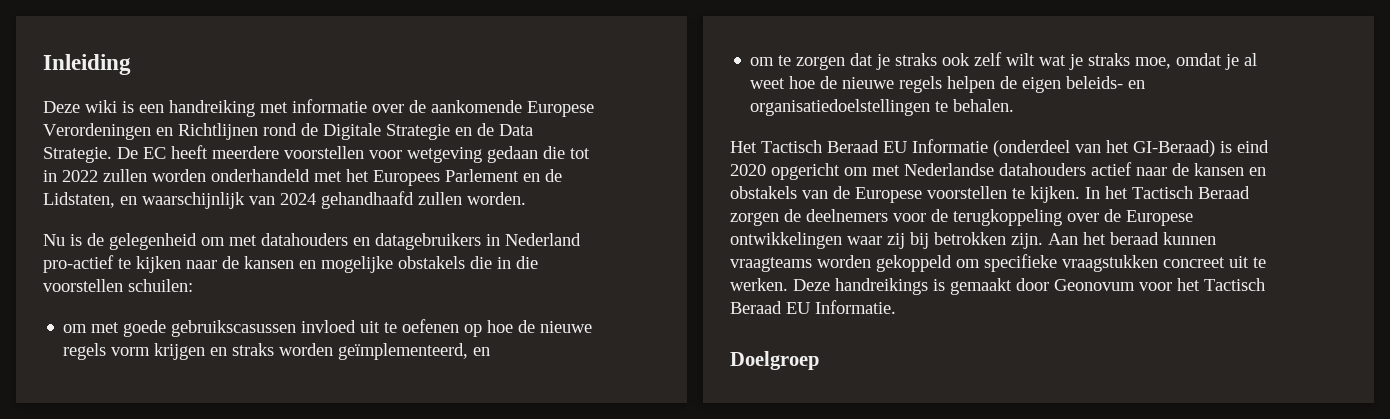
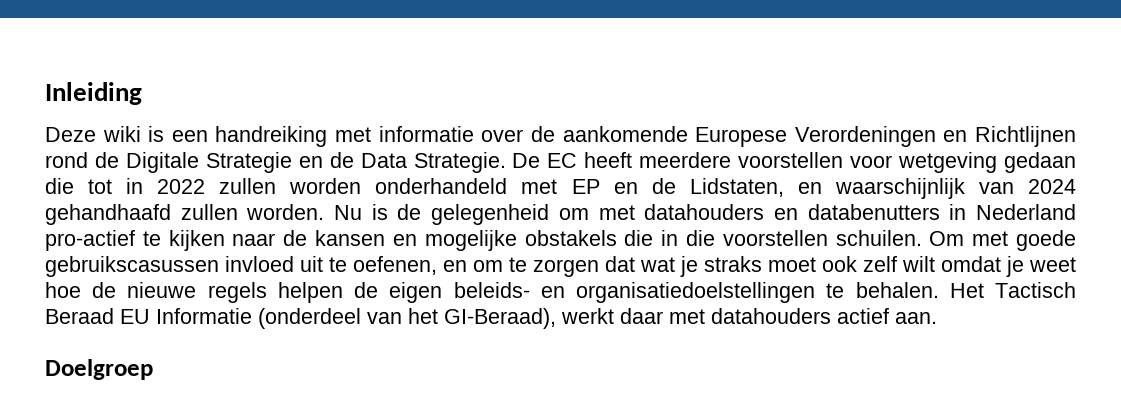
- De EC heeft meerdere voorstellen voor wetgeving gedaan die tot in 2022 zullen worden onderhandeld met het Europees Parlement en de Lidstaten, en waarschijnlijk van 2024 gehandhaafd zullen worden.
- Nu is de gelegenheid om met datahouders en datagebruikers in Nederland pro-actief te kijken naar de kansen en mogelijke obstakels die in die voorstellen schuilen:
- om met goede gebruikscasussen invloed uit te oefenen op hoe de nieuwe regels vorm krijgen en straks worden geïmplementeerd, en
- om te zorgen dat je straks ook zelf wilt wat je straks moe, omdat je al weet hoe de nieuwe regels helpen de eigen beleids- en organisatiedoelstellingen te behalen.
- Het Tactisch Beraad EU Informatie (onderdeel van het GI-Beraad) is eind 2020 opgericht om met Nederlandse datahouders actief naar de kansen en obstakels van de Europese voorstellen te kijken. In het Tactisch Beraad zorgen de deelnemers voor de terugkoppeling over de Europese ontwikkelingen waar zij bij betrokken zijn. Aan het beraad kunnen vraagteams worden gekoppeld om specifieke vraagstukken concreet uit te werken. Deze handreikings is gemaakt door Geonovum voor het Tactisch Beraad EU Informatie.
+ De EC heeft meerdere voorstellen voor wetgeving gedaan die tot in 2022 zullen worden onderhandeld met EP en de Lidstaten, en waarschijnlijk van 2024 gehandhaafd zullen worden. Nu is de gelegenheid om met datahouders en databenutters in Nederland pro-actief te kijken naar de kansen en mogelijke obstakels die in die voorstellen schuilen. Om met goede gebruikscasussen invloed uit te oefenen, en om te zorgen dat wat je straks moet ook zelf wilt omdat je weet hoe de nieuwe regels helpen de eigen beleids- en organisatiedoelstellingen te behalen. Het Tactisch Beraad EU Informatie (onderdeel van het GI-Beraad), werkt daar met datahouders actief aan.

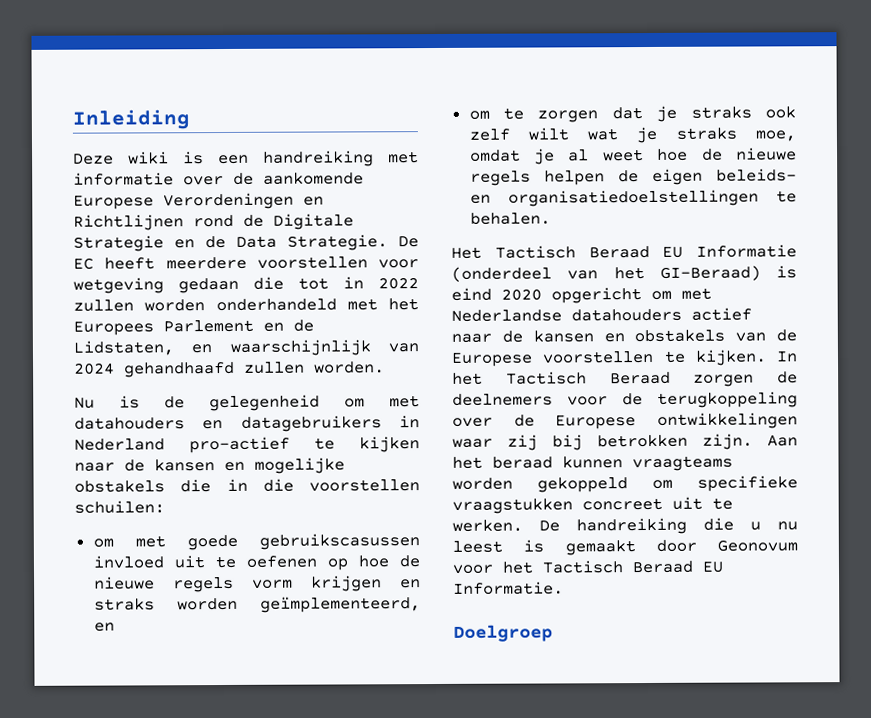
- De EC heeft meerdere voorstellen voor wetgeving gedaan die tot in 2022 zullen worden onderhandeld met EP en de Lidstaten, en waarschijnlijk van 2024 gehandhaafd zullen worden. Nu is de gelegenheid om met datahouders en databenutters in Nederland pro-actief te kijken naar de kansen en mogelijke obstakels die in die voorstellen schuilen. Om met goede gebruikscasussen invloed uit te oefenen, en om te zorgen dat wat je straks moet ook zelf wilt omdat je weet hoe de nieuwe regels helpen de eigen beleids- en organisatiedoelstellingen te behalen. Het Tactisch Beraad EU Informatie (onderdeel van het GI-Beraad), werkt daar met datahouders actief aan.
+ De EC heeft meerdere voorstellen voor wetgeving gedaan die tot in 2022 zullen worden onderhandeld met het Europees Parlement en de Lidstaten, en waarschijnlijk van 2024 gehandhaafd zullen worden.
+ Nu is de gelegenheid om met datahouders en datagebruikers in Nederland pro-actief te kijken naar de kansen en mogelijke obstakels die in die voorstellen schuilen:
+ om met goede gebruikscasussen invloed uit te oefenen op hoe de nieuwe regels vorm krijgen en straks worden geïmplementeerd, en
+ om te zorgen dat je straks ook zelf wilt wat je straks moe, omdat je al weet hoe de nieuwe regels helpen de eigen beleids- en organisatiedoelstellingen te behalen.
+ Het Tactisch Beraad EU Informatie (onderdeel van het GI-Beraad) is eind 2020 opgericht om met Nederlandse datahouders actief naar de kansen en obstakels van de Europese voorstellen te kijken. In het Tactisch Beraad zorgen de deelnemers voor de terugkoppeling over de Europese ontwikkelingen waar zij bij betrokken zijn. Aan het beraad kunnen vraagteams worden gekoppeld om specifieke vraagstukken concreet uit te werken. De handreiking die u nu leest is gemaakt door Geonovum voor het Tactisch Beraad EU Informatie.

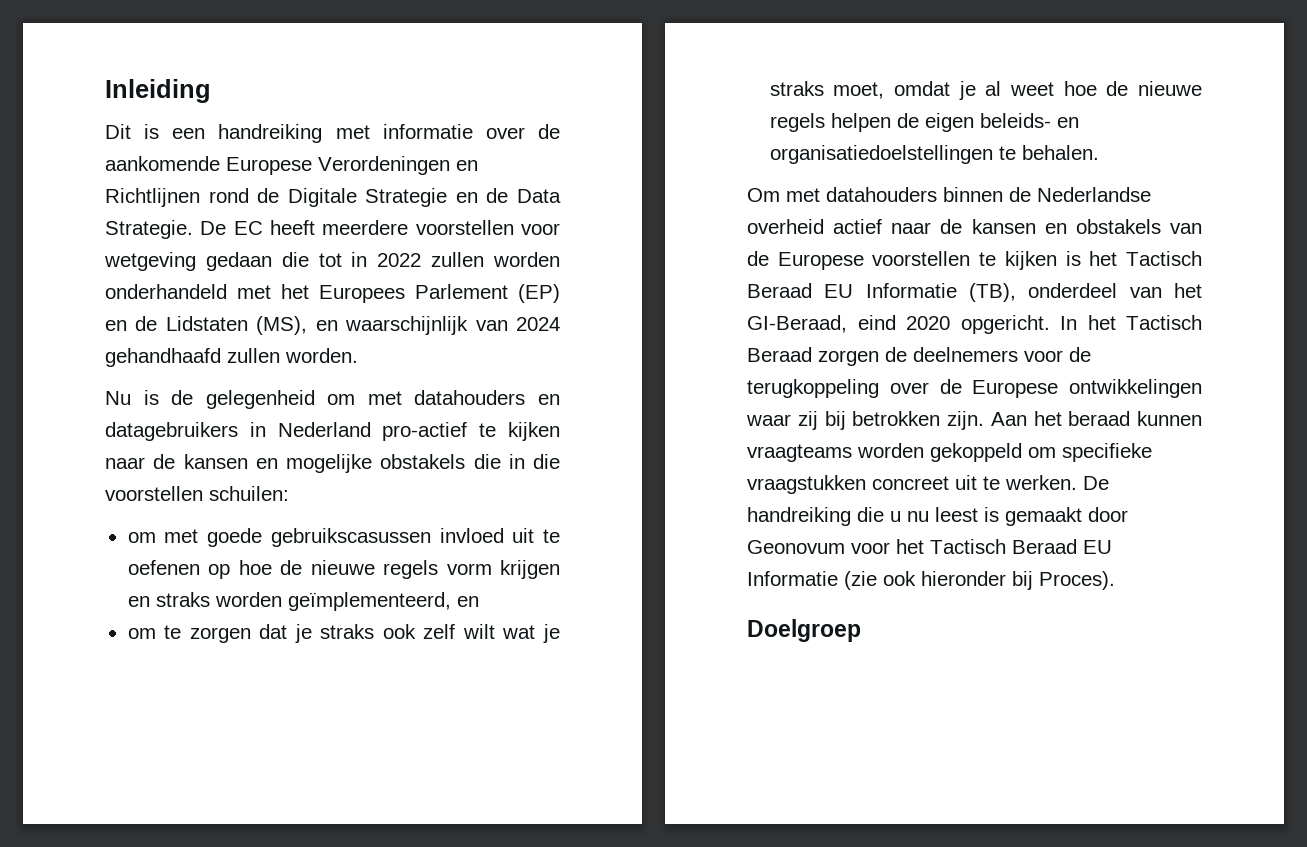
- Deze wiki is een handreiking met informatie over de aankomende Europese Verordeningen en Richtlijnen rond de Digitale Strategie en de Data Strategie.
+ Dit is een handreiking met informatie over de aankomende Europese Verordeningen en Richtlijnen rond de Digitale Strategie en de Data Strategie.
- De EC heeft meerdere voorstellen voor wetgeving gedaan die tot in 2022 zullen worden onderhandeld met het Europees Parlement en de Lidstaten, en waarschijnlijk van 2024 gehandhaafd zullen worden.
+ De EC heeft meerdere voorstellen voor wetgeving gedaan die tot in 2022 zullen worden onderhandeld met het Europees Parlement (EP) en de Lidstaten (MS), en waarschijnlijk van 2024 gehandhaafd zullen worden.
- om te zorgen dat je straks ook zelf wilt wat je straks moe, omdat je al weet hoe de nieuwe regels helpen de eigen beleids- en organisatiedoelstellingen te behalen.
+ om te zorgen dat je straks ook zelf wilt wat je straks moet, omdat je al weet hoe de nieuwe regels helpen de eigen beleids- en organisatiedoelstellingen te behalen.
- Het Tactisch Beraad EU Informatie (onderdeel van het GI-Beraad) is eind 2020 opgericht om met Nederlandse datahouders actief naar de kansen en obstakels van de Europese voorstellen te kijken.
+ Om met datahouders binnen de Nederlandse overheid actief naar de kansen en obstakels van de Europese voorstellen te kijken is het Tactisch Beraad EU Informatie (TB), onderdeel van het GI-Beraad, eind 2020 opgericht.
- De handreiking die u nu leest is gemaakt door Geonovum voor het Tactisch Beraad EU Informatie.
+ De handreiking die u nu leest is gemaakt door Geonovum voor het Tactisch Beraad EU Informatie (zie ook hieronder bij Proces).

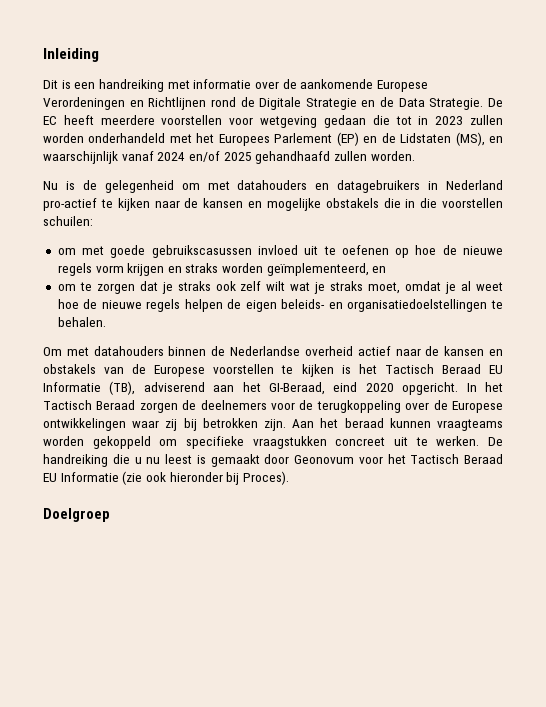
- De EC heeft meerdere voorstellen voor wetgeving gedaan die tot in 2022 zullen worden onderhandeld met het Europees Parlement (EP) en de Lidstaten (MS), en waarschijnlijk van 2024 gehandhaafd zullen worden.
+ De EC heeft meerdere voorstellen voor wetgeving gedaan die tot in 2023 zullen worden onderhandeld met het Europees Parlement (EP) en de Lidstaten (MS), en waarschijnlijk vanaf 2024 en/of 2025 gehandhaafd zullen worden.
- Om met datahouders binnen de Nederlandse overheid actief naar de kansen en obstakels van de Europese voorstellen te kijken is het Tactisch Beraad EU Informatie (TB), onderdeel van het GI-Beraad, eind 2020 opgericht.
+ Om met datahouders binnen de Nederlandse overheid actief naar de kansen en obstakels van de Europese voorstellen te kijken is het Tactisch Beraad EU Informatie (TB), adviserend aan het GI-Beraad, eind 2020 opgericht.

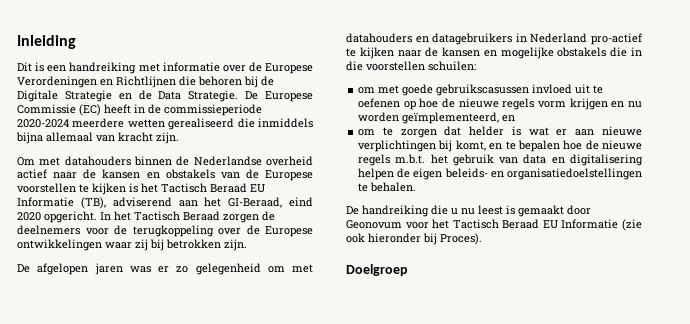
- Dit is een handreiking met informatie over de aankomende Europese Verordeningen en Richtlijnen rond de Digitale Strategie en de Data Strategie.
+ Dit is een handreiking met informatie over de Europese Verordeningen en Richtlijnen die behoren bij de Digitale Strategie en de Data Strategie.
- De EC heeft meerdere voorstellen voor wetgeving gedaan die tot in 2023 zullen worden onderhandeld met het Europees Parlement (EP) en de Lidstaten (MS), en waarschijnlijk vanaf 2024 en/of 2025 gehandhaafd zullen worden.
- Nu is de gelegenheid om met datahouders en datagebruikers in Nederland pro-actief te kijken naar de kansen en mogelijke obstakels die in die voorstellen schuilen:
- om met goede gebruikscasussen invloed uit te oefenen op hoe de nieuwe regels vorm krijgen en straks worden geïmplementeerd, en
- om te zorgen dat je straks ook zelf wilt wat je straks moet, omdat je al weet hoe de nieuwe regels helpen de eigen beleids- en organisatiedoelstellingen te behalen.
+ De Europese Commissie (EC) heeft in de commissieperiode 2020-2024 meerdere wetten gerealiseerd die inmiddels bijna allemaal van kracht zijn.
- In het Tactisch Beraad zorgen de deelnemers voor de terugkoppeling over de Europese ontwikkelingen waar zij bij betrokken zijn. Aan het beraad kunnen vraagteams worden gekoppeld om specifieke vraagstukken concreet uit te werken. De handreiking die u nu leest is gemaakt door Geonovum voor het Tactisch Beraad EU Informatie (zie ook hieronder bij Proces).
+ In het Tactisch Beraad zorgen de deelnemers voor de terugkoppeling over de Europese ontwikkelingen waar zij bij betrokken zijn.
+ De afgelopen jaren was er zo gelegenheid om met datahouders en datagebruikers in Nederland pro-actief te kijken naar de kansen en mogelijke obstakels die in die voorstellen schuilen:
+ om met goede gebruikscasussen invloed uit te oefenen op hoe de nieuwe regels vorm krijgen en nu worden geïmplementeerd, en
+ om te zorgen dat helder is wat er aan nieuwe verplichtingen bij komt, en te bepalen hoe de nieuwe regels m.b.t. het gebruik van data en digitalisering helpen de eigen beleids- en organisatiedoelstellingen te behalen.
+ De handreiking die u nu leest is gemaakt door Geonovum voor het Tactisch Beraad EU Informatie (zie ook hieronder bij Proces).

